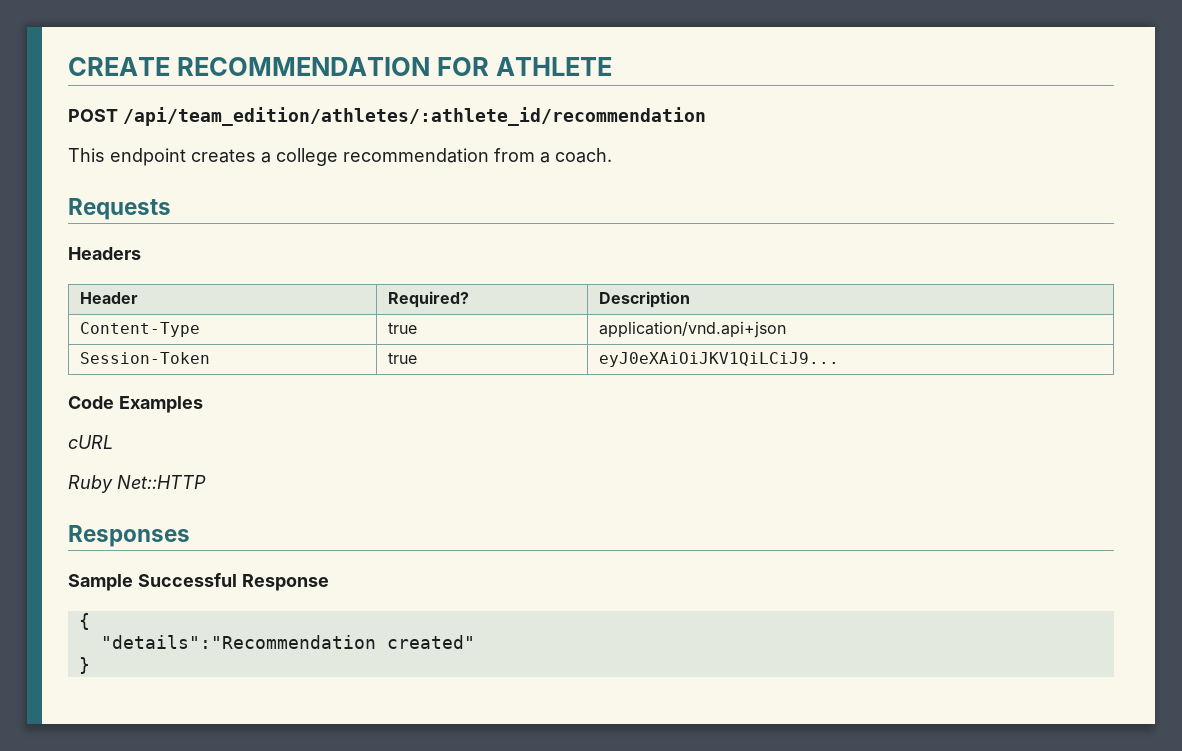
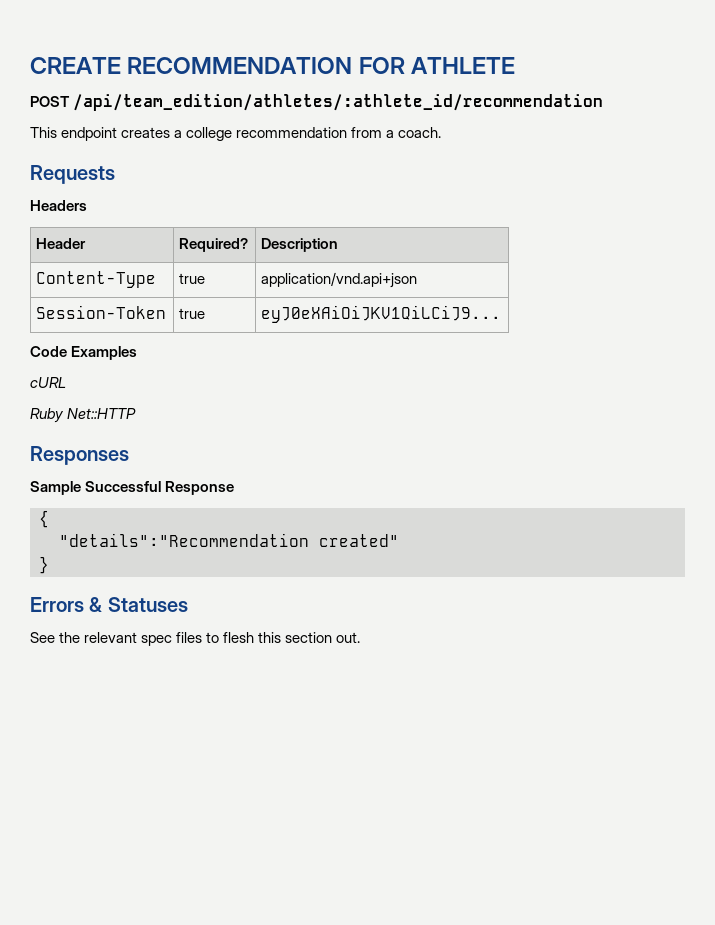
+ Errors & Statuses
+ See the relevant spec files to flesh this section out.

